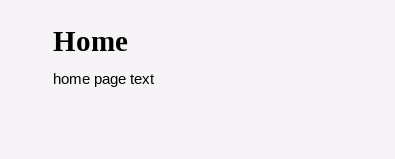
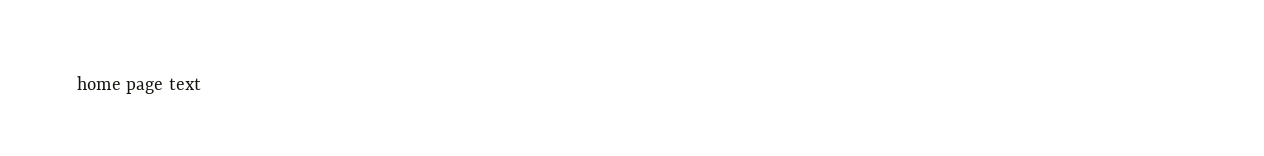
- Home

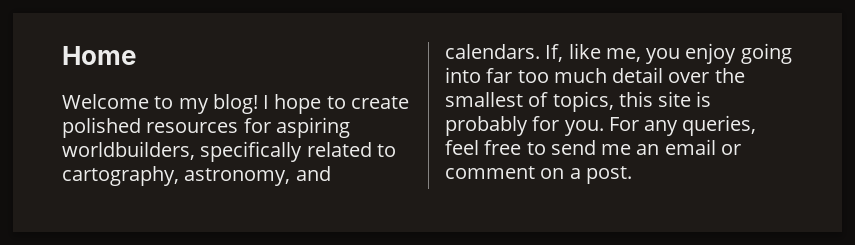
- home page text
+ Home
+ Welcome to my blog! I hope to create polished resources for aspiring worldbuilders, specifically related to cartography, astronomy, and calendars. If, like me, you enjoy going into far too much detail over the smallest of topics, this site is probably for you. For any queries, feel free to send me an email or comment on a post.

